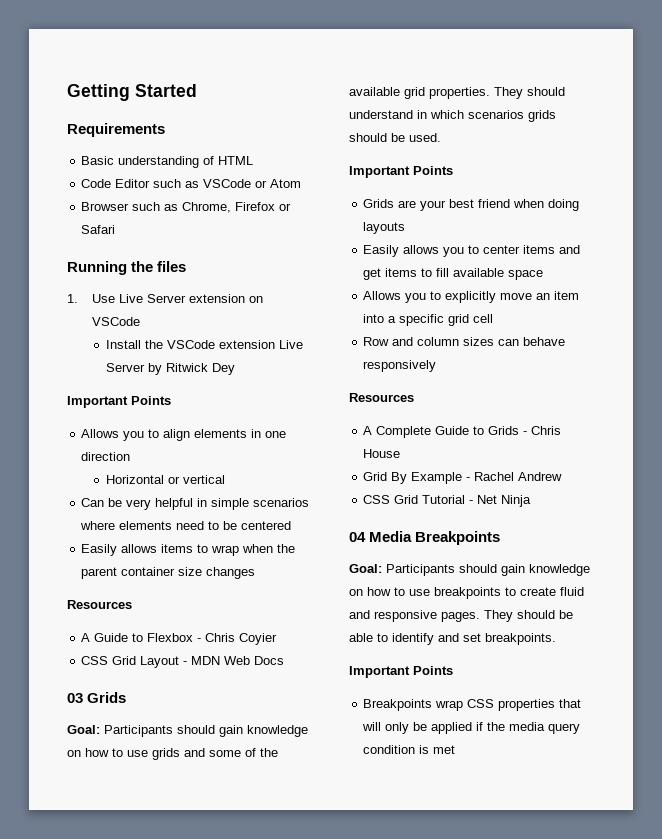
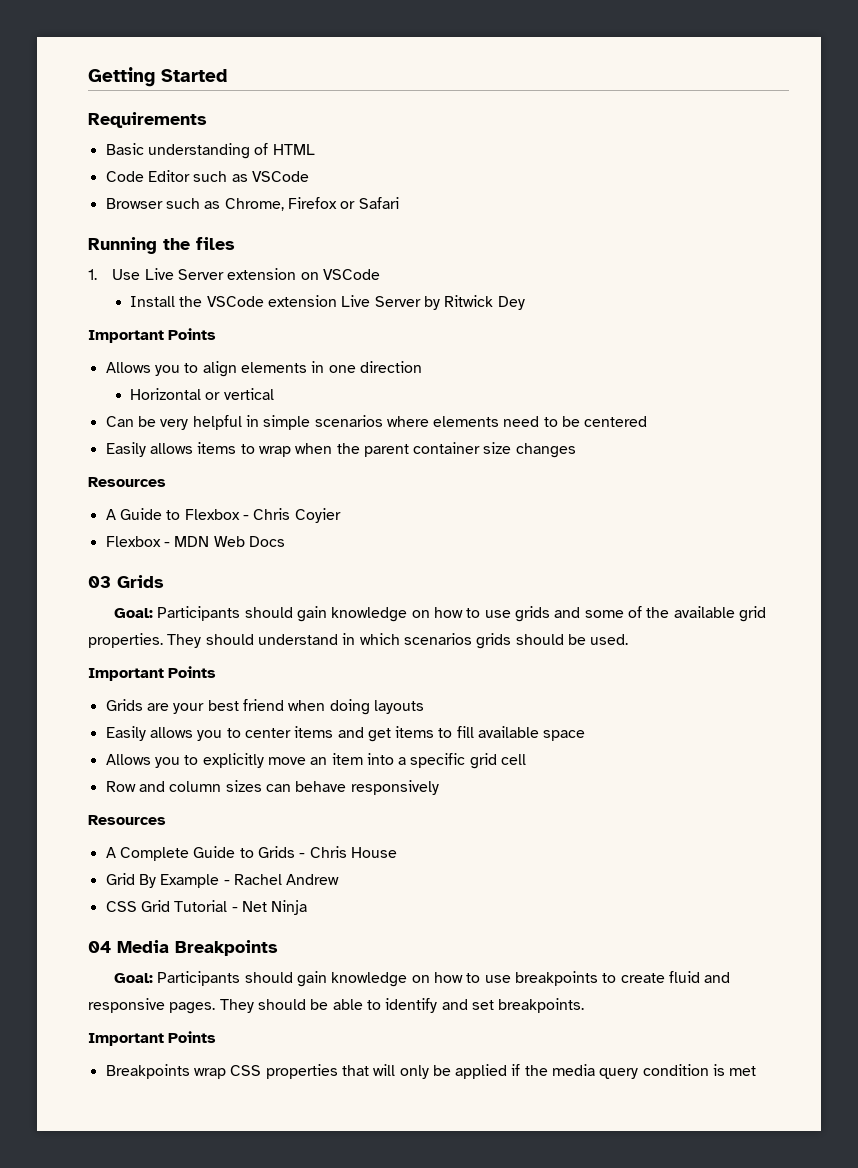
- Code Editor such as VSCode or Atom
+ Code Editor such as VSCode
- CSS Grid Layout - MDN Web Docs
+ Flexbox - MDN Web Docs

